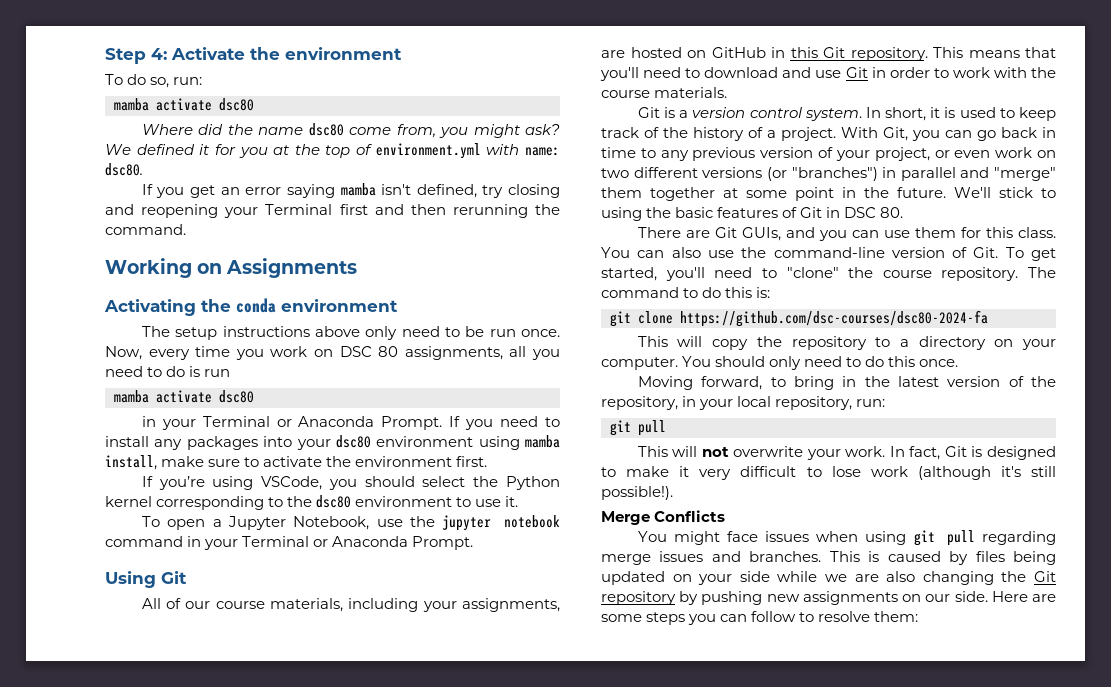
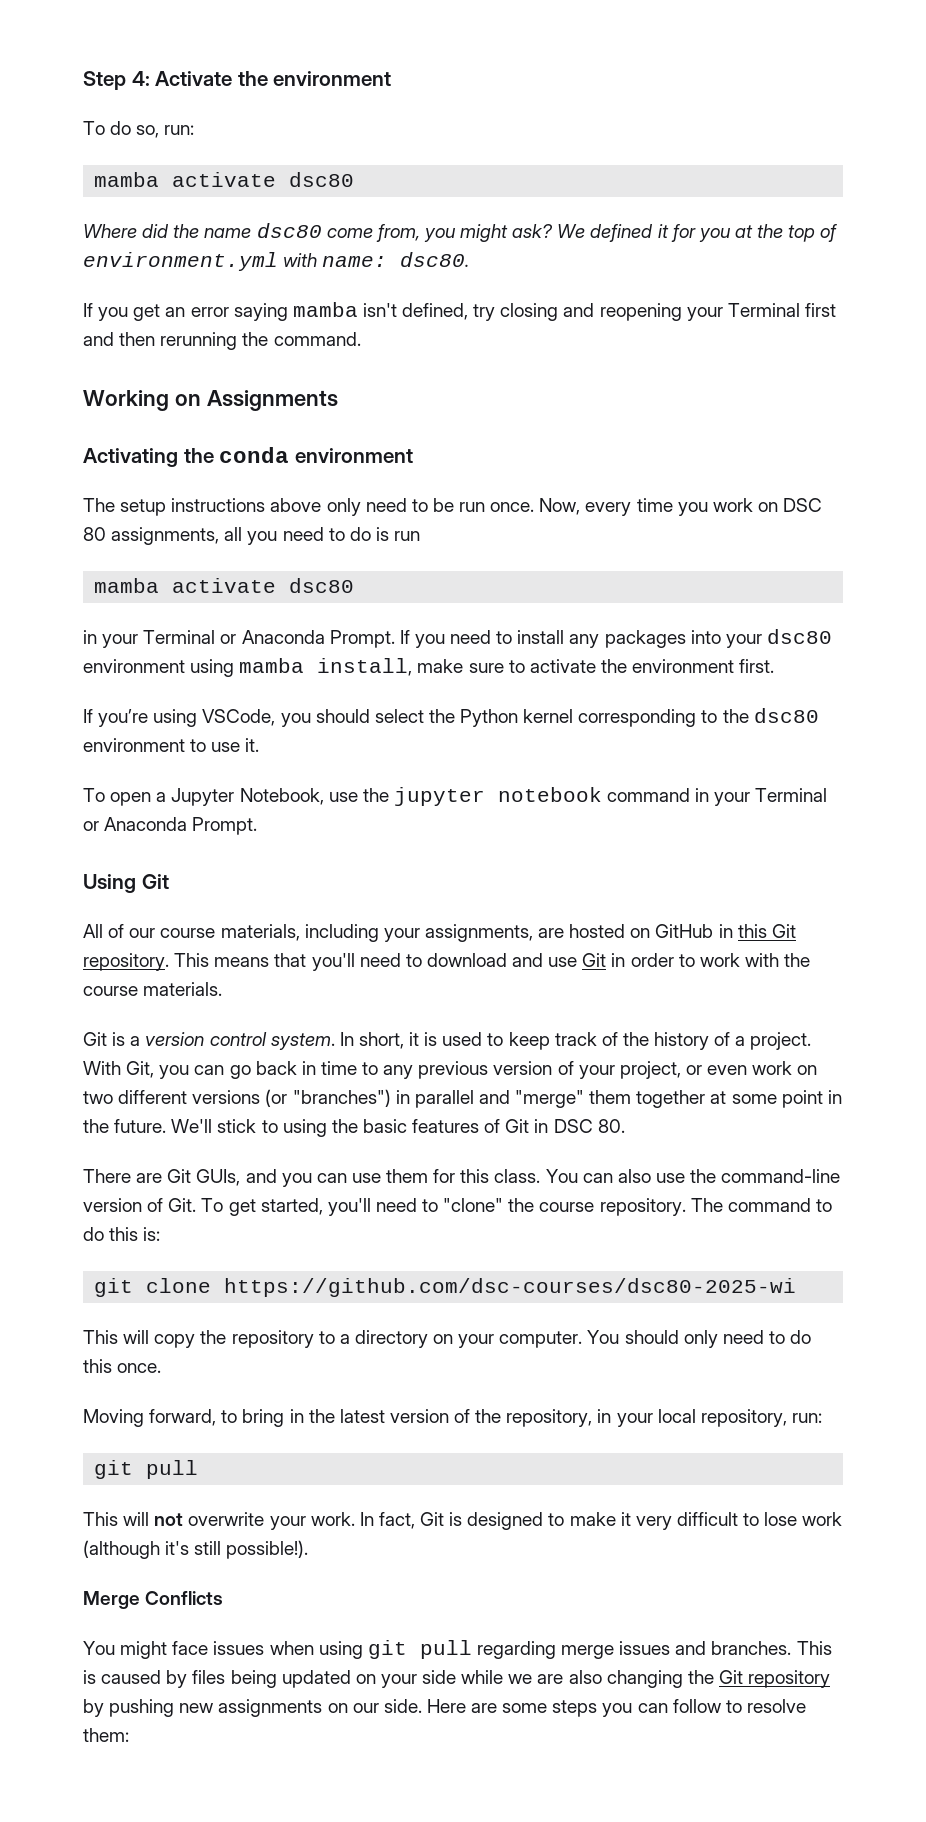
- git clone https://github.com/dsc-courses/dsc80-2024-fa
+ git clone https://github.com/dsc-courses/dsc80-2025-wi

